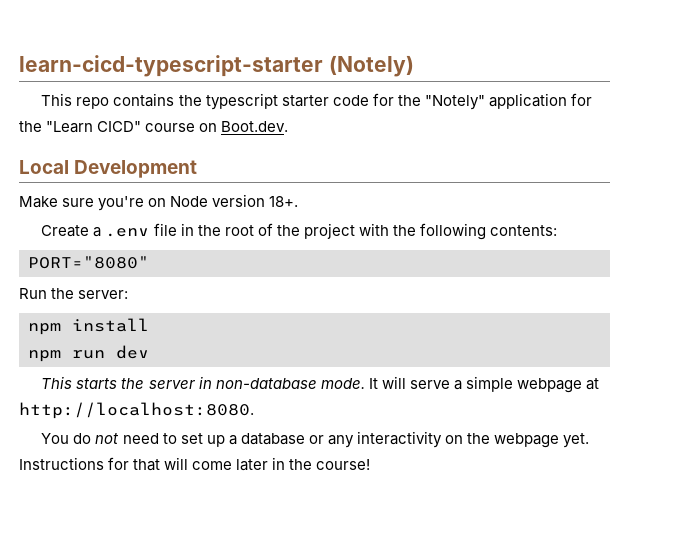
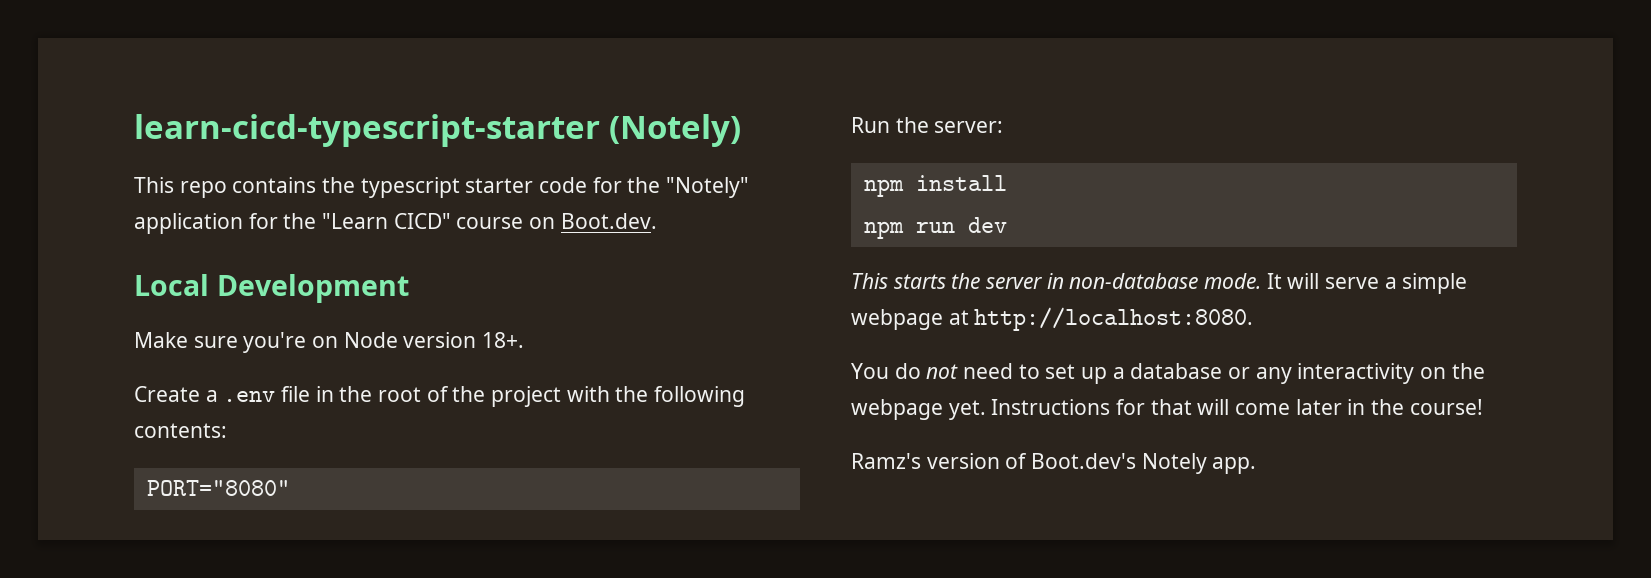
+ Ramz's version of Boot.dev's Notely app.

